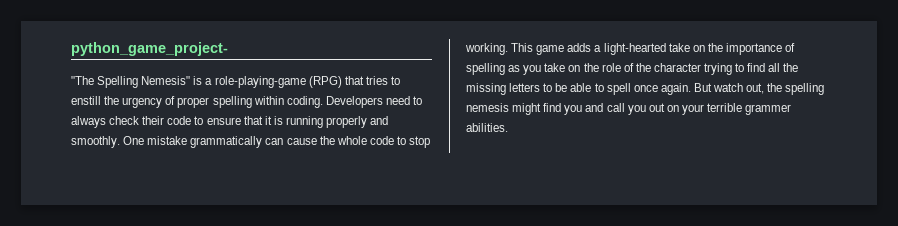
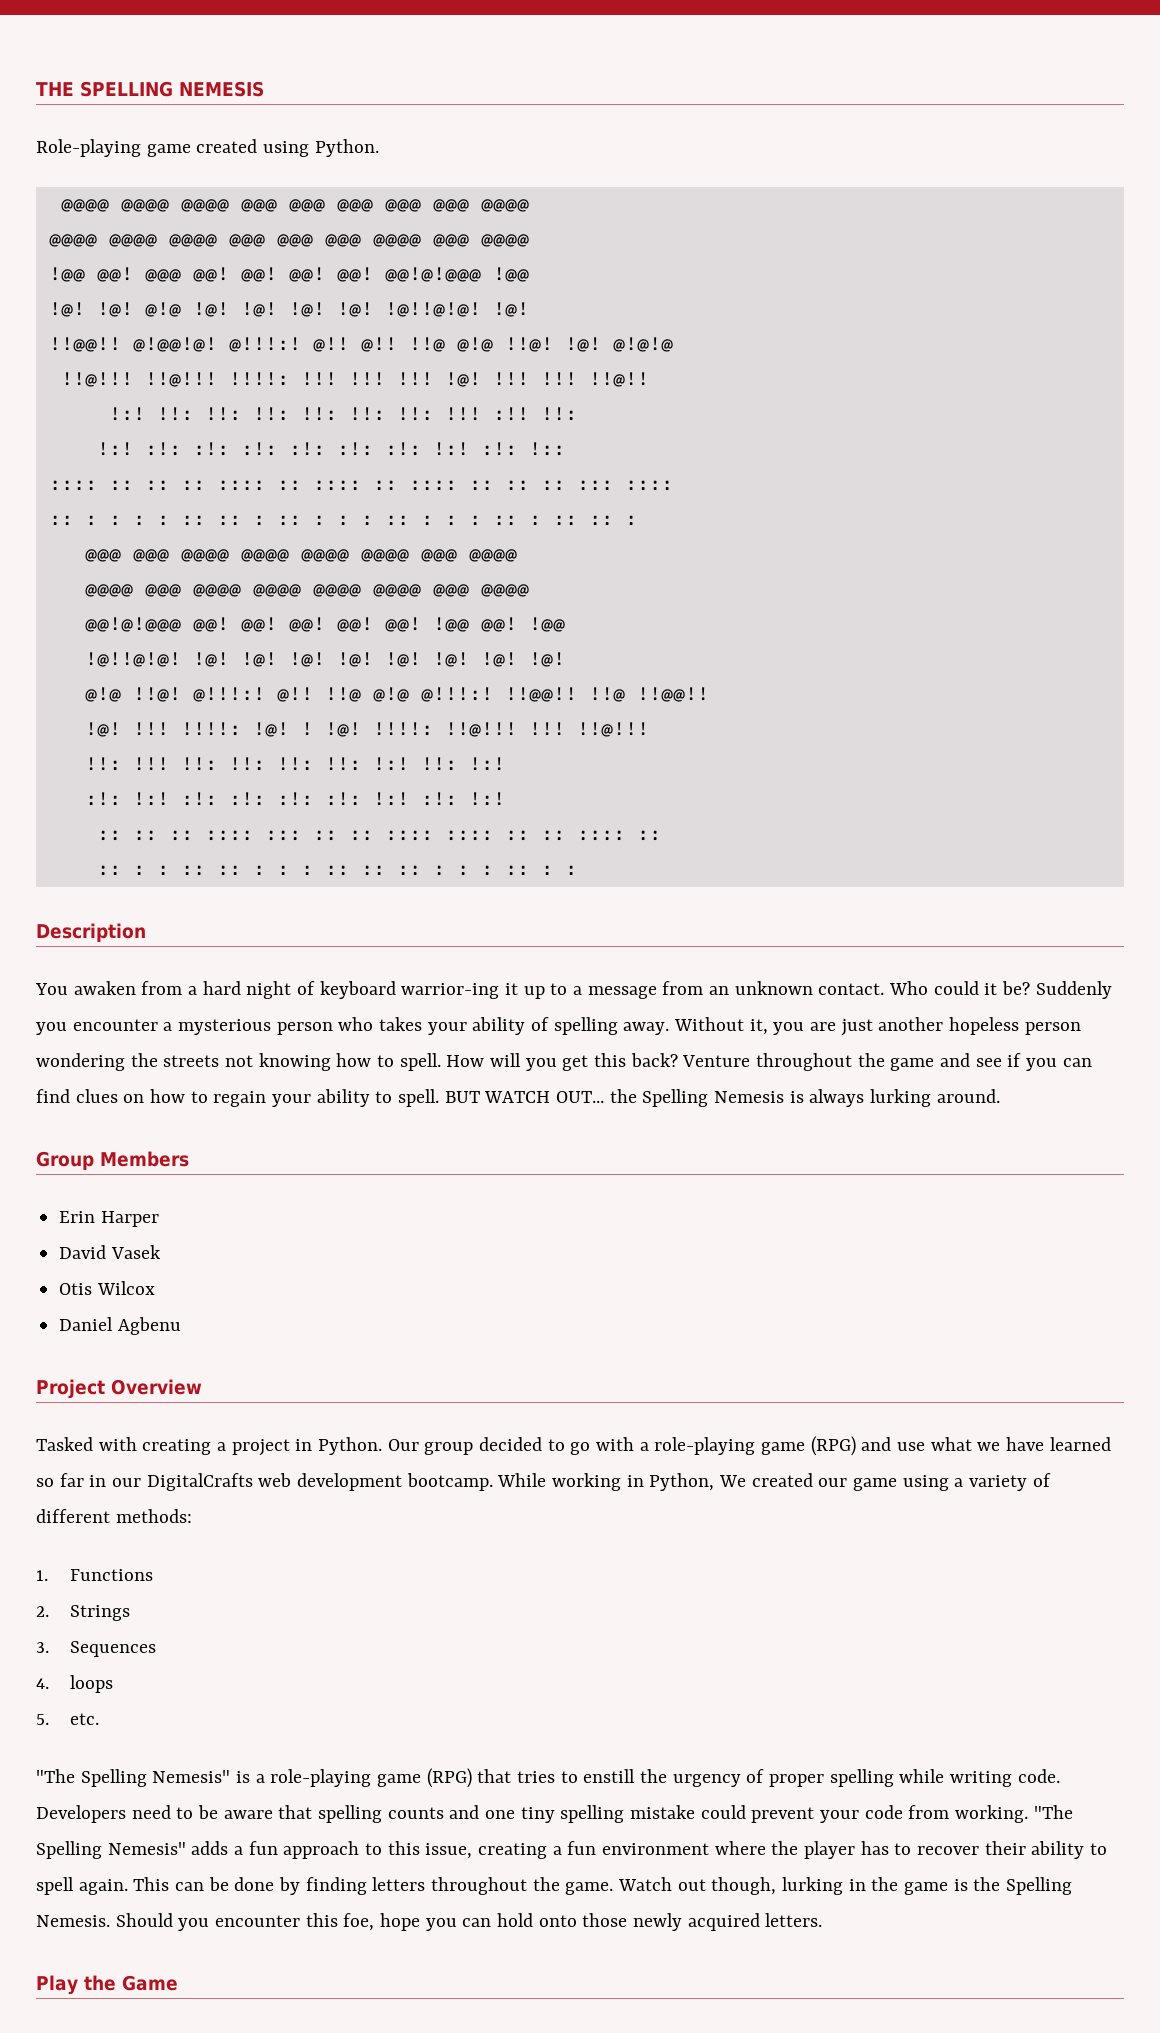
- python_game_project-
+ THE SPELLING NEMESIS
+ Role-playing game created using Python.
+ @@@@ @@@@ @@@@ @@@ @@@ @@@ @@@ @@@ @@@@
+ @@@@ @@@@ @@@@ @@@ @@@ @@@ @@@@ @@@ @@@@
+ !@@ @@! @@@ @@! @@! @@! @@! @@!@!@@@ !@@
+ !@! !@! @!@ !@! !@! !@! !@! !@!!@!@! !@!
+ !!@@!! @!@@!@! @!!!:! @!! @!! !!@ @!@ !!@! !@! @!@!@
+ !!@!!! !!@!!! !!!!: !!! !!! !!! !@! !!! !!! !!@!!
+ !:! !!: !!: !!: !!: !!: !!: !!! :!! !!:
+ !:! :!: :!: :!: :!: :!: :!: !:! :!: !::
+ :::: :: :: :: :::: :: :::: :: :::: :: :: :: ::: ::::
+ :: : : : : :: :: : :: : : : :: : : : :: : :: :: :
+ @@@ @@@ @@@@ @@@@ @@@@ @@@@ @@@ @@@@
+ @@@@ @@@ @@@@ @@@@ @@@@ @@@@ @@@ @@@@
+ @@!@!@@@ @@! @@! @@! @@! @@! !@@ @@! !@@
+ !@!!@!@! !@! !@! !@! !@! !@! !@! !@! !@!
+ @!@ !!@! @!!!:! @!! !!@ @!@ @!!!:! !!@@!! !!@ !!@@!!
+ !@! !!! !!!!: !@! ! !@! !!!!: !!@!!! !!! !!@!!!
+ !!: !!! !!: !!: !!: !!: !:! !!: !:!
+ :!: !:! :!: :!: :!: :!: !:! :!: !:!
+ :: :: :: :::: ::: :: :: :::: :::: :: :: :::: ::
+ :: : : :: :: : : : :: :: :: : : : :: : :
+ Description
+ You awaken from a hard night of keyboard warrior-ing it up to a message from an unknown contact. Who could it be? Suddenly you encounter a mysterious person who takes your ability of spelling away. Without it, you are just another hopeless person wondering the streets not knowing how to spell. How will you get this back? Venture throughout the game and see if you can find clues on how to regain your ability to spell. BUT WATCH OUT... the Spelling Nemesis is always lurking around.
+ Group Members
+ Erin Harper
+ David Vasek
+ Otis Wilcox
+ Daniel Agbenu
+ Project Overview
+ Tasked with creating a project in Python. Our group decided to go with a role-playing game (RPG) and use what we have learned so far in our DigitalCrafts web development bootcamp. While working in Python, We created our game using a variety of different methods:
+ 1. Functions
+ 2. Strings
+ 3. Sequences
+ 4. loops
+ 5. etc.
- "The Spelling Nemesis" is a role-playing-game (RPG) that tries to enstill the urgency of proper spelling within coding. Developers need to always check their code to ensure that it is running properly and smoothly. One mistake grammatically can cause the whole code to stop working. This game adds a light-hearted take on the importance of spelling as you take on the role of the character trying to find all the missing letters to be able to spell once again. But watch out, the spelling nemesis might find you and call you out on your terrible grammer abilities.
+ "The Spelling Nemesis" is a role-playing game (RPG) that tries to enstill the urgency of proper spelling while writing code. Developers need to be aware that spelling counts and one tiny spelling mistake could prevent your code from working. "The Spelling Nemesis" adds a fun approach to this issue, creating a fun environment where the player has to recover their ability to spell again. This can be done by finding letters throughout the game. Watch out though, lurking in the game is the Spelling Nemesis. Should you encounter this foe, hope you can hold onto those newly acquired letters.
+ Play the Game

